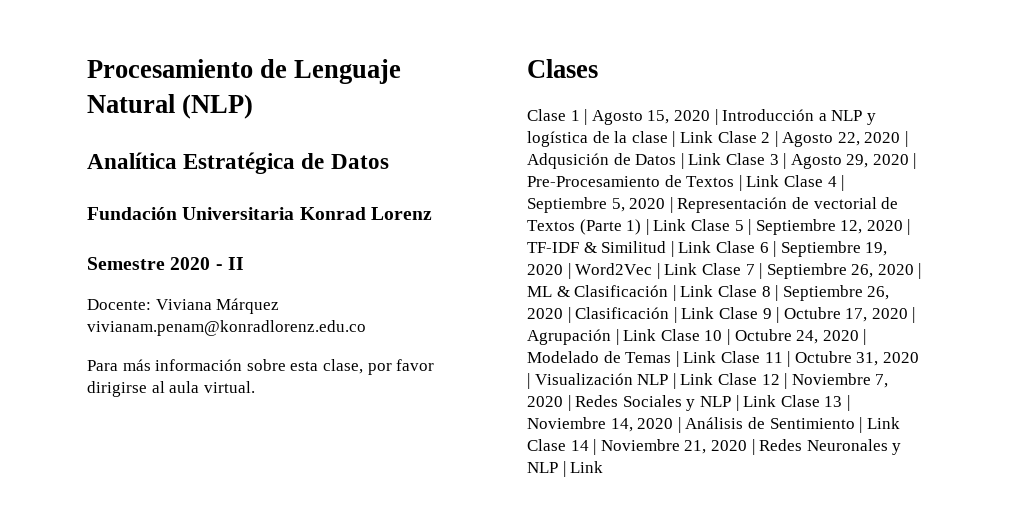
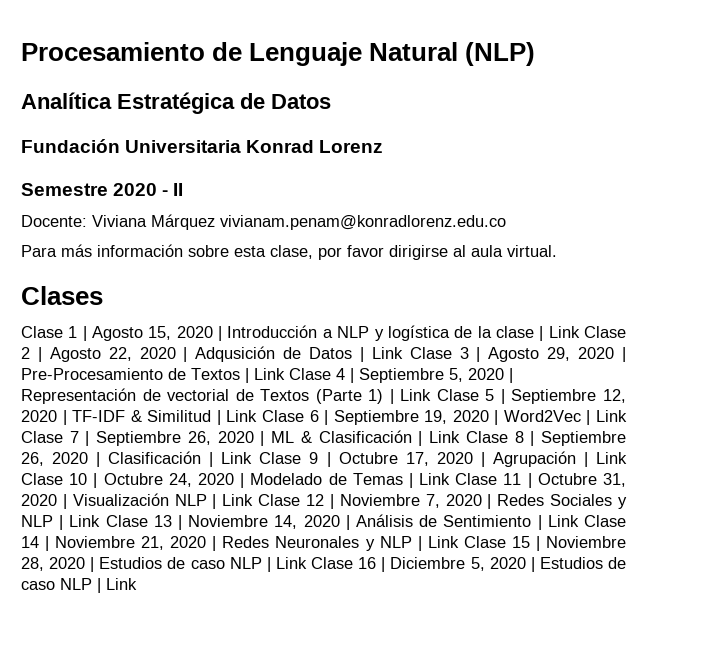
- Clase 1 | Agosto 15, 2020 | Introducción a NLP y logística de la clase | Link Clase 2 | Agosto 22, 2020 | Adqusición de Datos | Link Clase 3 | Agosto 29, 2020 | Pre-Procesamiento de Textos | Link Clase 4 | Septiembre 5, 2020 | Representación de vectorial de Textos (Parte 1) | Link Clase 5 | Septiembre 12, 2020 | TF-IDF & Similitud | Link Clase 6 | Septiembre 19, 2020 | Word2Vec | Link Clase 7 | Septiembre 26, 2020 | ML & Clasificación | Link Clase 8 | Septiembre 26, 2020 | Clasificación | Link Clase 9 | Octubre 17, 2020 | Agrupación | Link Clase 10 | Octubre 24, 2020 | Modelado de Temas | Link Clase 11 | Octubre 31, 2020 | Visualización NLP | Link Clase 12 | Noviembre 7, 2020 | Redes Sociales y NLP | Link Clase 13 | Noviembre 14, 2020 | Análisis de Sentimiento | Link Clase 14 | Noviembre 21, 2020 | Redes Neuronales y NLP | Link
+ Clase 1 | Agosto 15, 2020 | Introducción a NLP y logística de la clase | Link Clase 2 | Agosto 22, 2020 | Adqusición de Datos | Link Clase 3 | Agosto 29, 2020 | Pre-Procesamiento de Textos | Link Clase 4 | Septiembre 5, 2020 | Representación de vectorial de Textos (Parte 1) | Link Clase 5 | Septiembre 12, 2020 | TF-IDF & Similitud | Link Clase 6 | Septiembre 19, 2020 | Word2Vec | Link Clase 7 | Septiembre 26, 2020 | ML & Clasificación | Link Clase 8 | Septiembre 26, 2020 | Clasificación | Link Clase 9 | Octubre 17, 2020 | Agrupación | Link Clase 10 | Octubre 24, 2020 | Modelado de Temas | Link Clase 11 | Octubre 31, 2020 | Visualización NLP | Link Clase 12 | Noviembre 7, 2020 | Redes Sociales y NLP | Link Clase 13 | Noviembre 14, 2020 | Análisis de Sentimiento | Link Clase 14 | Noviembre 21, 2020 | Redes Neuronales y NLP | Link Clase 15 | Noviembre 28, 2020 | Estudios de caso NLP | Link Clase 16 | Diciembre 5, 2020 | Estudios de caso NLP | Link

